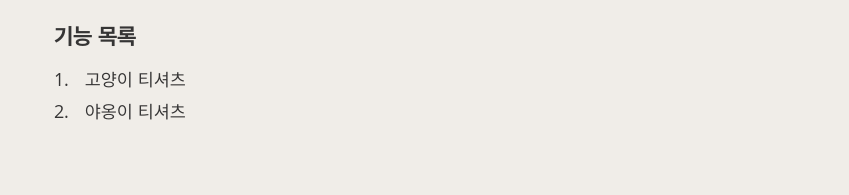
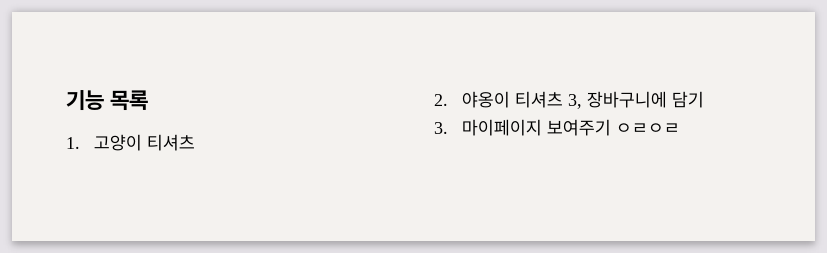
- 2. 야옹이 티셔츠
+ 2. 야옹이 티셔츠 3, 장바구니에 담기
+ 3. 마이페이지 보여주기 ㅇㄹㅇㄹ

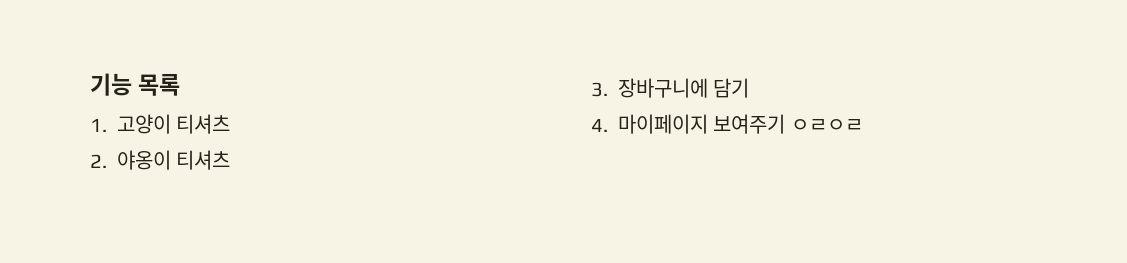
- 2. 야옹이 티셔츠 3, 장바구니에 담기
+ 2. 야옹이 티셔츠
+ 3. 장바구니에 담기
- 3. 마이페이지 보여주기 ㅇㄹㅇㄹ
+ 4. 마이페이지 보여주기 ㅇㄹㅇㄹ

